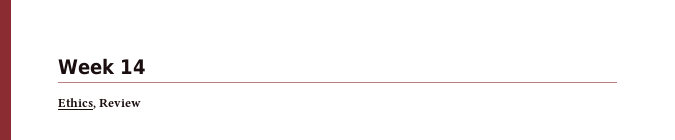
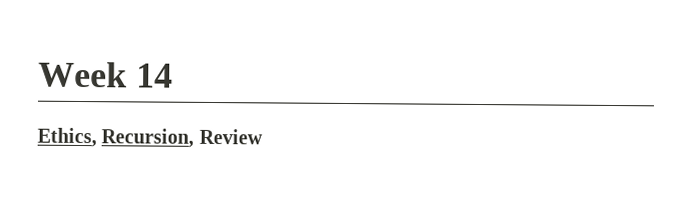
- Ethics, Review
+ Ethics, Recursion, Review

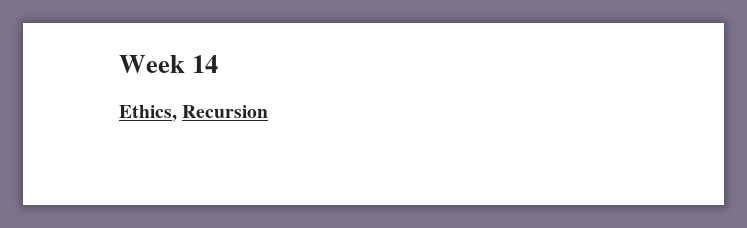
- Ethics, Recursion, Review
+ Ethics, Recursion

